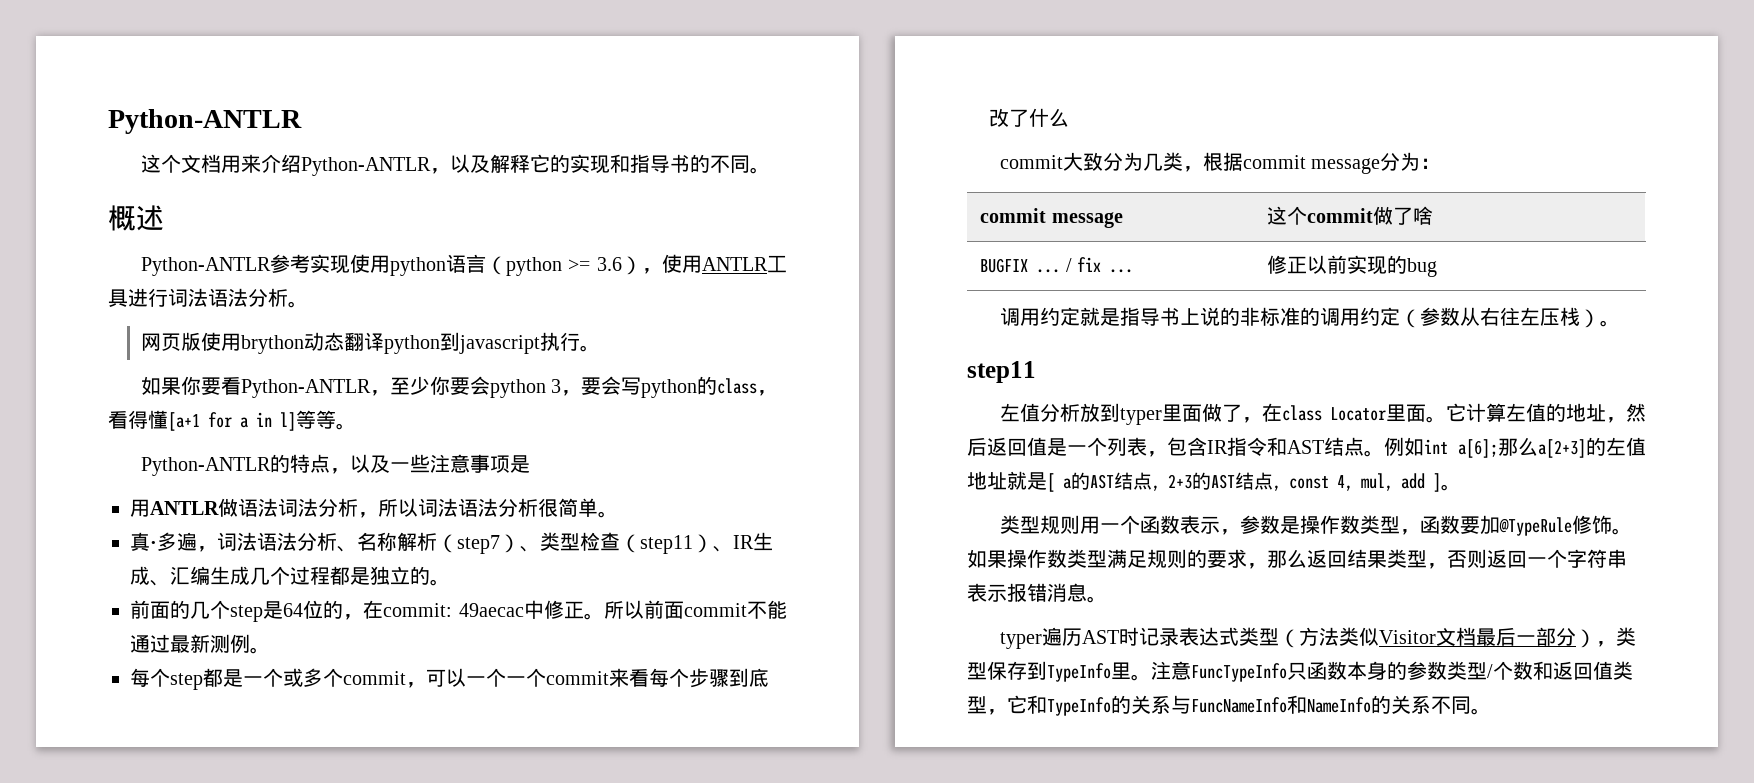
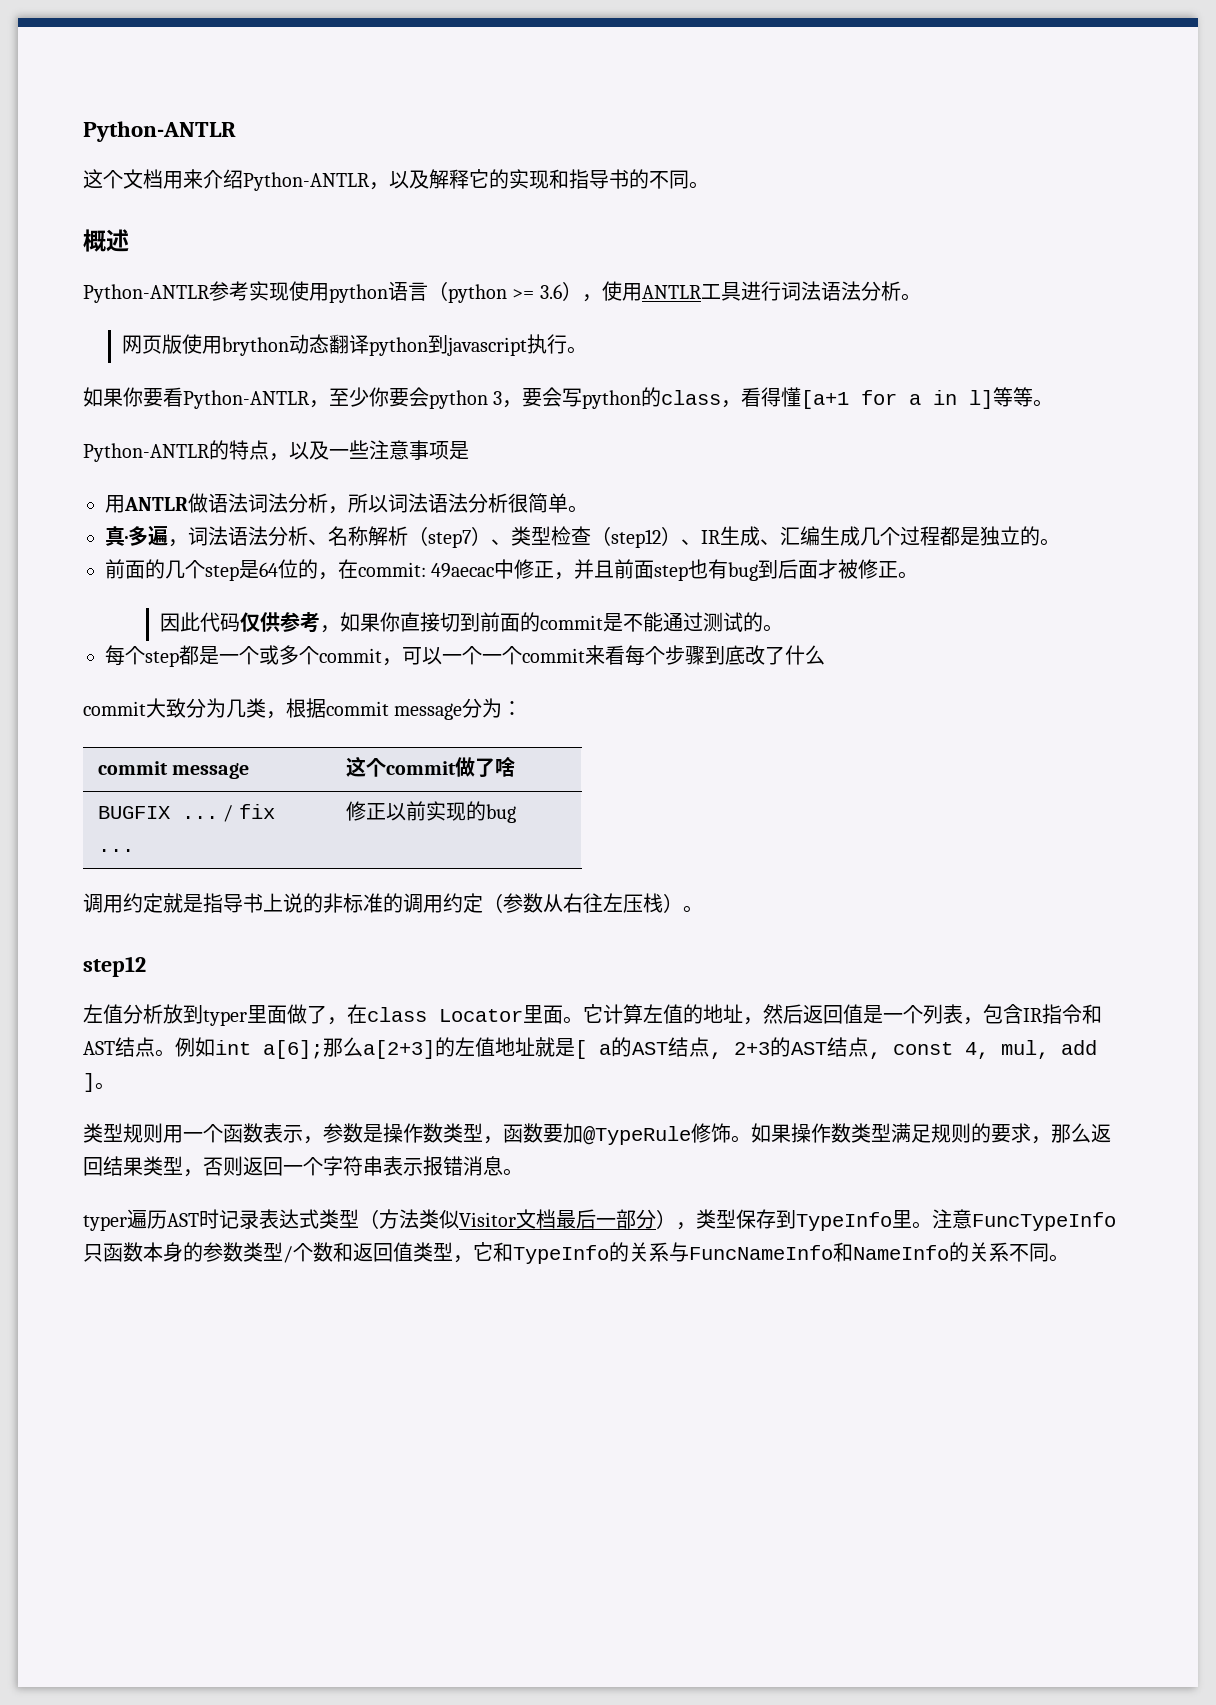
- 真·多遍，词法语法分析、名称解析（step7）、类型检查（step11）、IR生成、汇编生成几个过程都是独立的。
+ 真·多遍，词法语法分析、名称解析（step7）、类型检查（step12）、IR生成、汇编生成几个过程都是独立的。
- 前面的几个step是64位的，在commit: 49aecac中修正。所以前面commit不能通过最新测例。
+ 前面的几个step是64位的，在commit: 49aecac中修正，并且前面step也有bug到后面才被修正。
+ 因此代码仅供参考，如果你直接切到前面的commit是不能通过测试的。
  调用约定就是指导书上说的非标准的调用约定（参数从右往左压栈）。
- step11
+ step12

